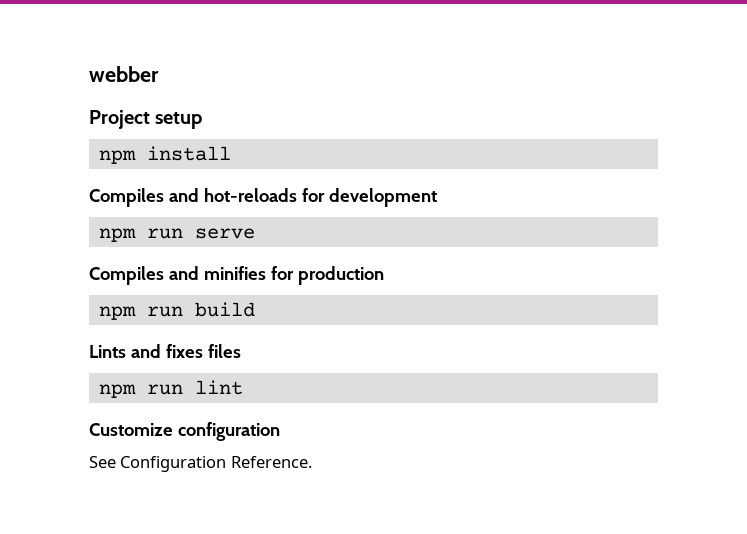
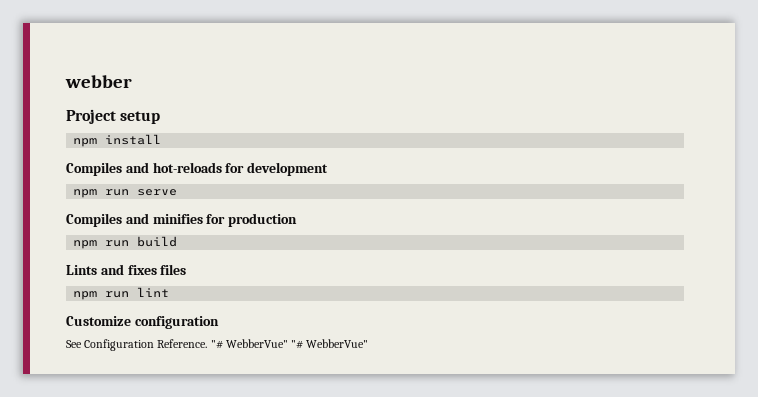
+ "# WebberVue" "# WebberVue"

